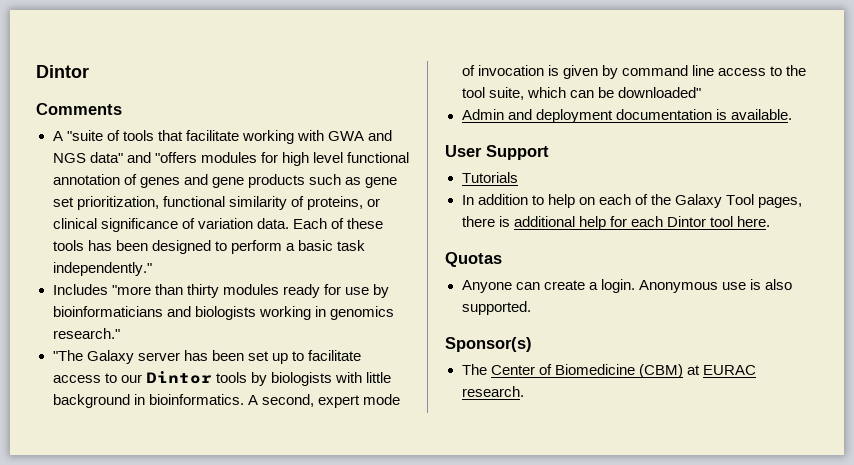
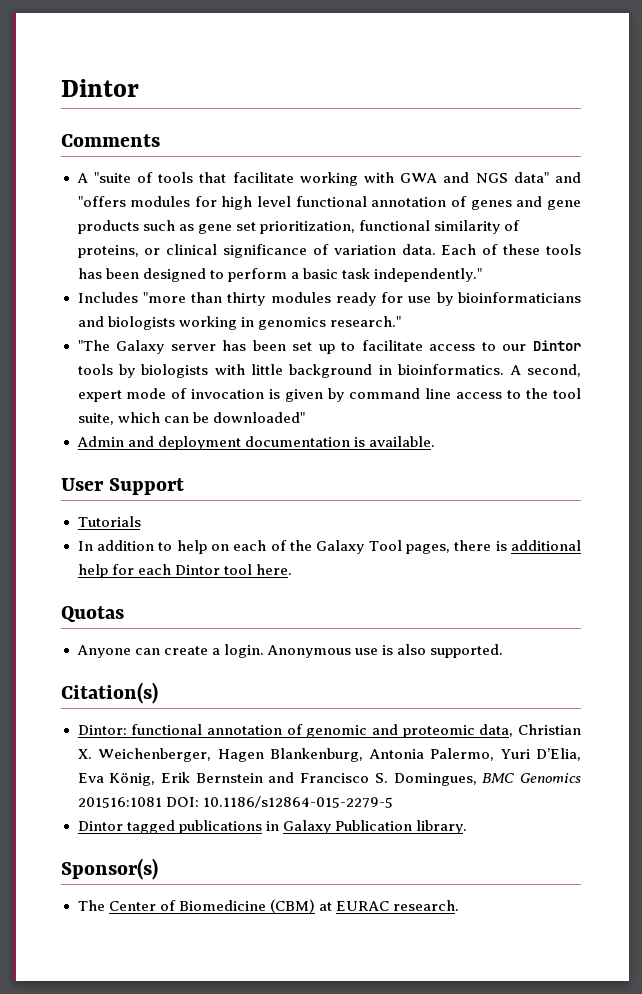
+ Citation(s)
+ Dintor: functional annotation of genomic and proteomic data, Christian X. Weichenberger, Hagen Blankenburg, Antonia Palermo, Yuri D’Elia, Eva König, Erik Bernstein and Francisco S. Domingues, BMC Genomics 201516:1081 DOI: 10.1186/s12864-015-2279-5
+ Dintor tagged publications in Galaxy Publication library.

